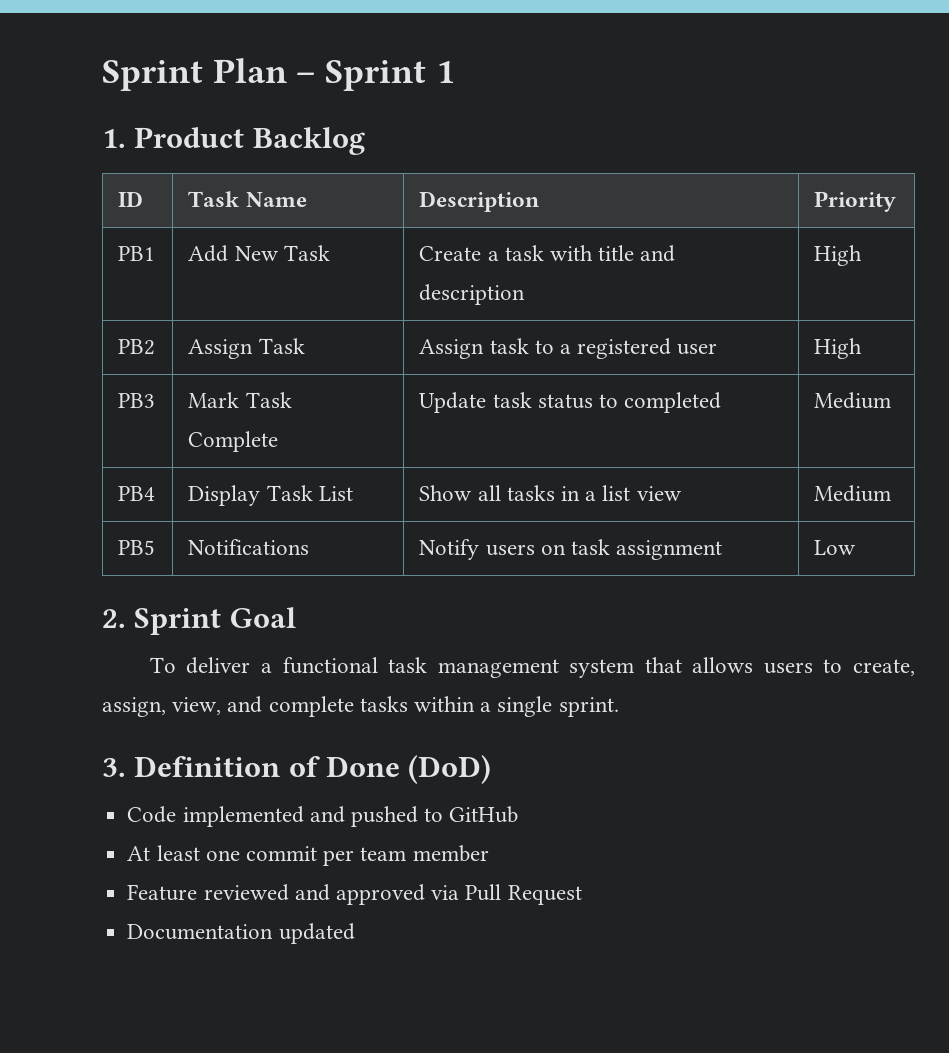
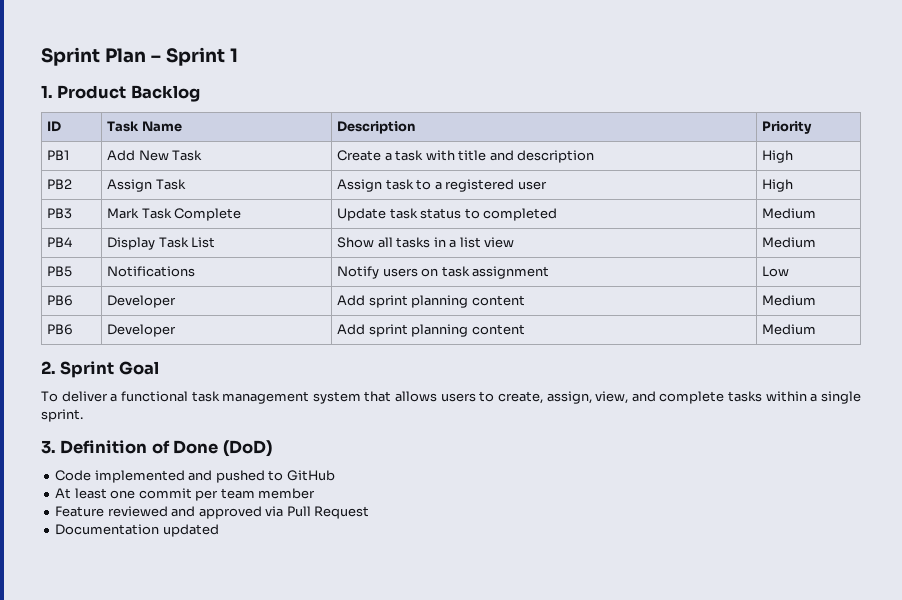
  PB5 | Notifications | Notify users on task assignment | Low
+ PB6 | Developer | Add sprint planning content | Medium
+ PB6 | Developer | Add sprint planning content | Medium

